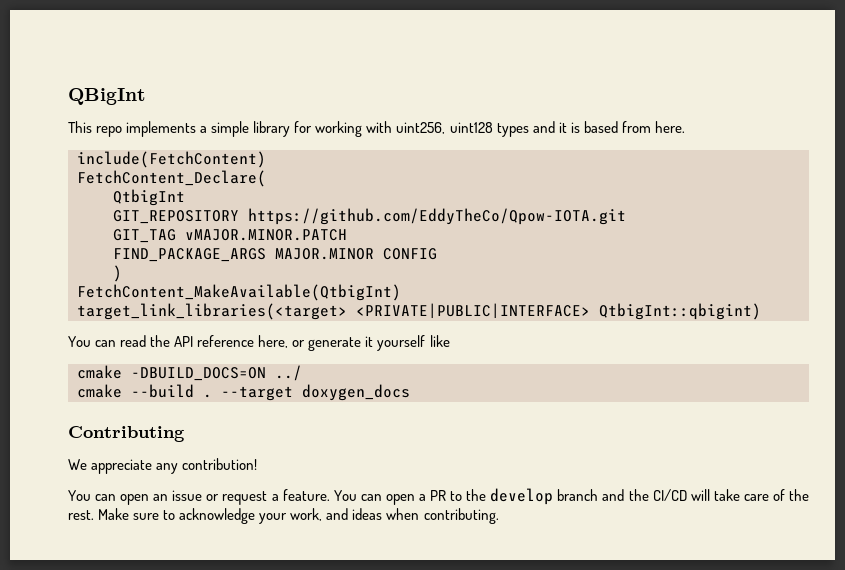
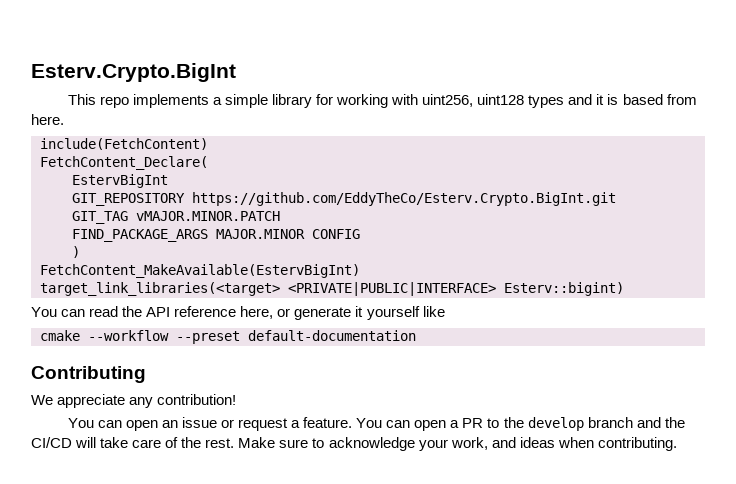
- QBigInt
+ Esterv.Crypto.BigInt
- QtbigInt
+ EstervBigInt
- GIT_REPOSITORY https://github.com/EddyTheCo/Qpow-IOTA.git
+ GIT_REPOSITORY https://github.com/EddyTheCo/Esterv.Crypto.BigInt.git
- FetchContent_MakeAvailable(QtbigInt)
+ FetchContent_MakeAvailable(EstervBigInt)
- target_link_libraries(<target> <PRIVATE|PUBLIC|INTERFACE> QtbigInt::qbigint)
+ target_link_libraries(<target> <PRIVATE|PUBLIC|INTERFACE> Esterv::bigint)
- cmake -DBUILD_DOCS=ON ../
- cmake --build . --target doxygen_docs
+ cmake --workflow --preset default-documentation

